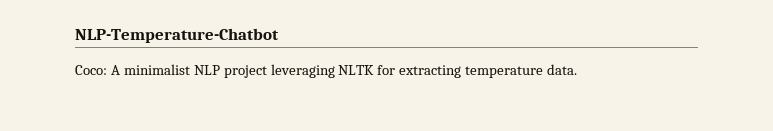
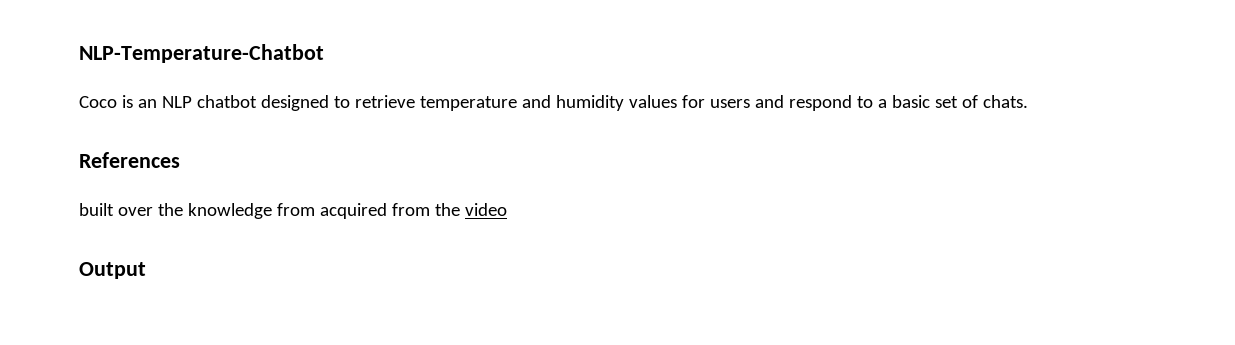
- Coco: A minimalist NLP project leveraging NLTK for extracting temperature data.
+ Coco is an NLP chatbot designed to retrieve temperature and humidity values for users and respond to a basic set of chats.
+ References
+ built over the knowledge from acquired from the video
+ Output

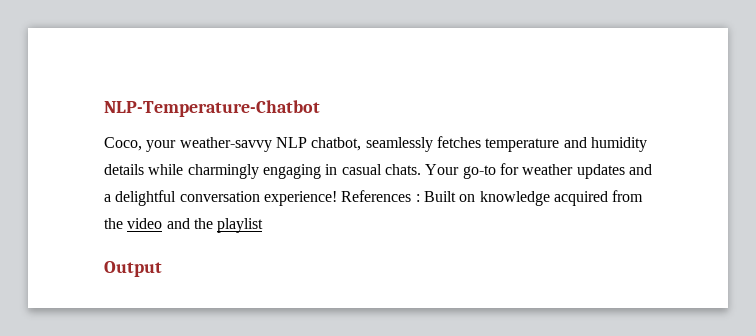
- Coco is an NLP chatbot designed to retrieve temperature and humidity values for users and respond to a basic set of chats.
- References
- built over the knowledge from acquired from the video
+ Coco, your weather-savvy NLP chatbot, seamlessly fetches temperature and humidity details while charmingly engaging in casual chats. Your go-to for weather updates and a delightful conversation experience! References : Built on knowledge acquired from the video and the playlist

